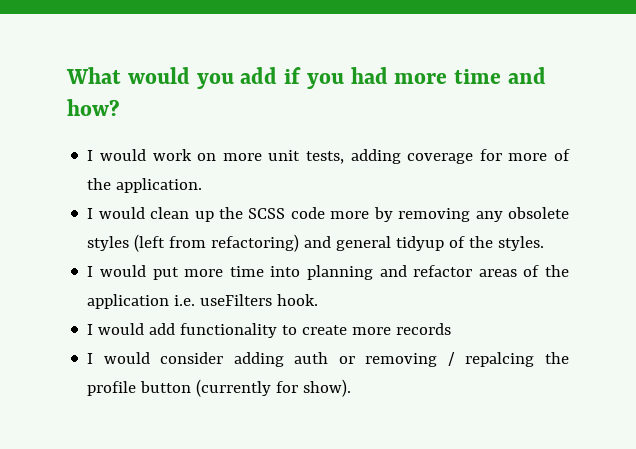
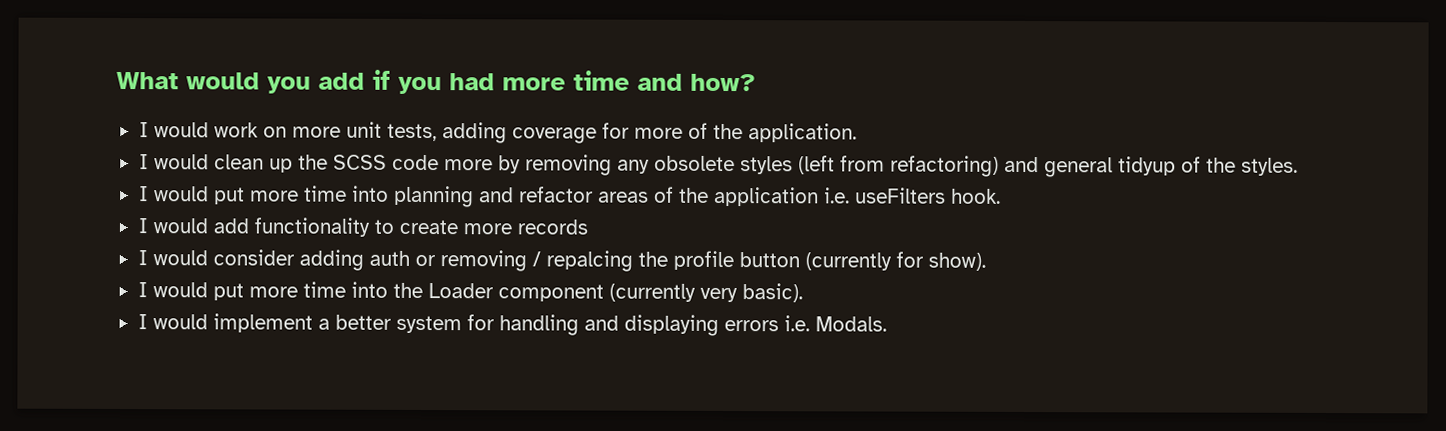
+ I would put more time into the Loader component (currently very basic).
+ I would implement a better system for handling and displaying errors i.e. Modals.

